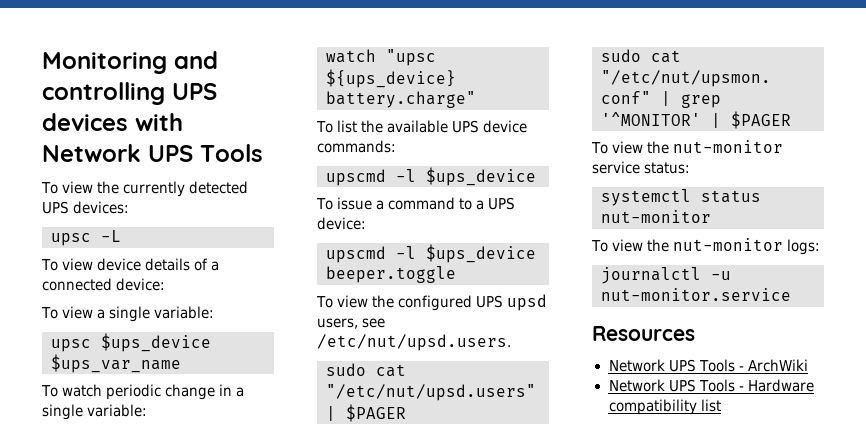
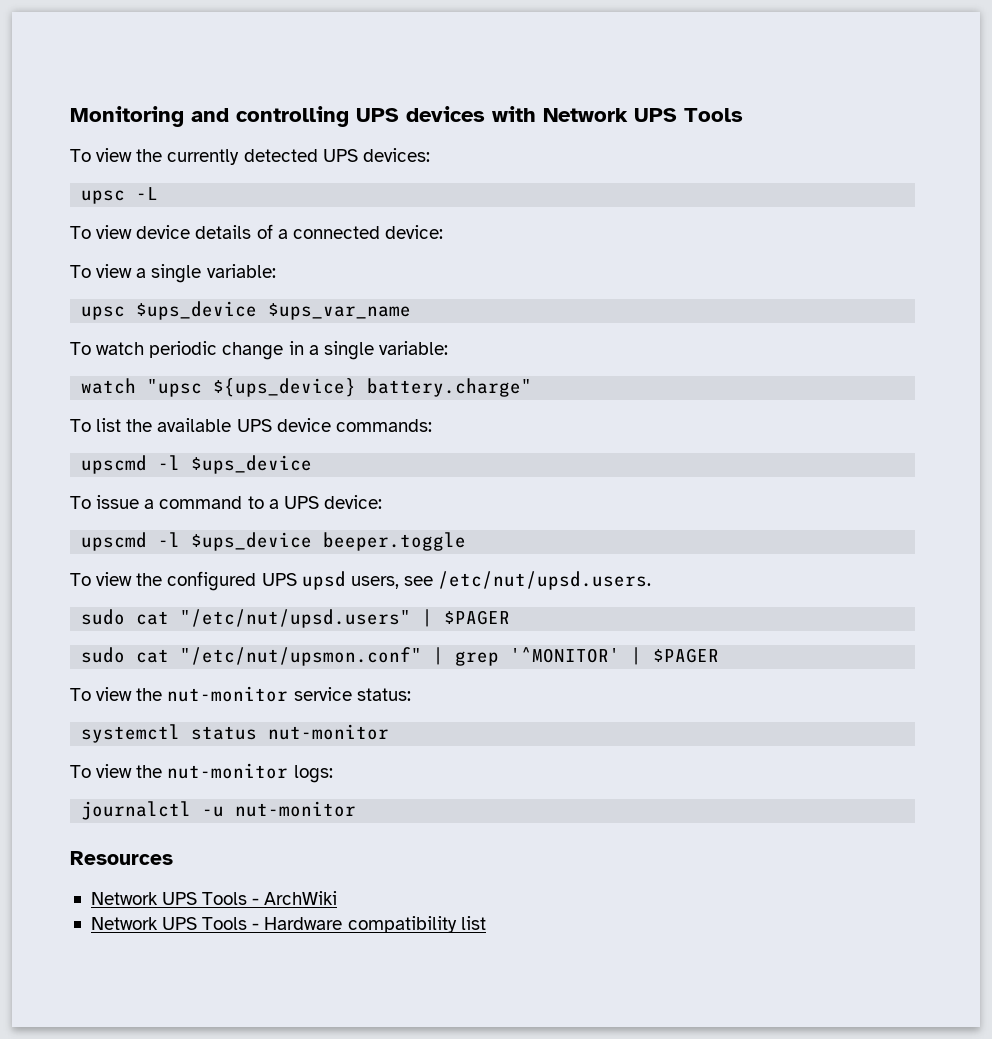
- journalctl -u nut-monitor.service
+ journalctl -u nut-monitor

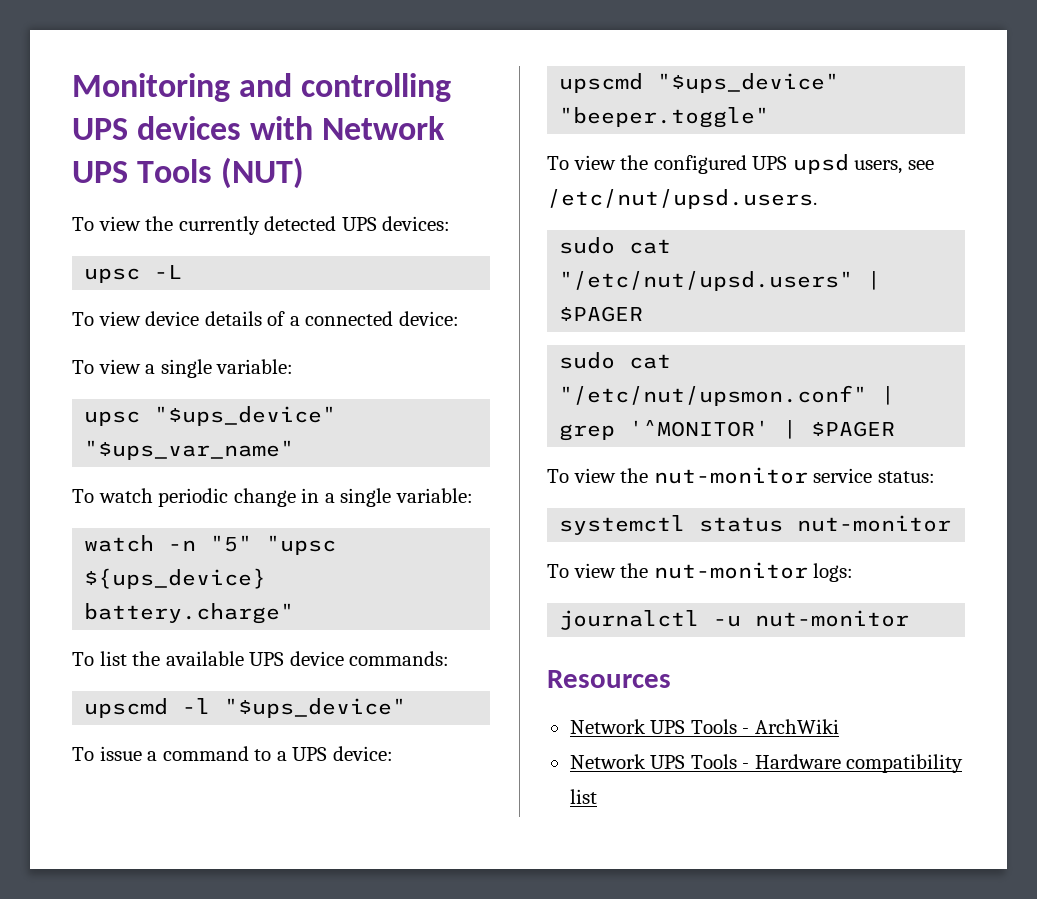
- Monitoring and controlling UPS devices with Network UPS Tools
+ Monitoring and controlling UPS devices with Network UPS Tools (NUT)
- upsc $ups_device $ups_var_name
+ upsc "$ups_device" "$ups_var_name"
- watch "upsc ${ups_device} battery.charge"
+ watch -n "5" "upsc ${ups_device} battery.charge"
  To list the available UPS device commands:
- upscmd -l $ups_device
+ upscmd -l "$ups_device"
- upscmd -l $ups_device beeper.toggle
+ upscmd "$ups_device" "beeper.toggle"

